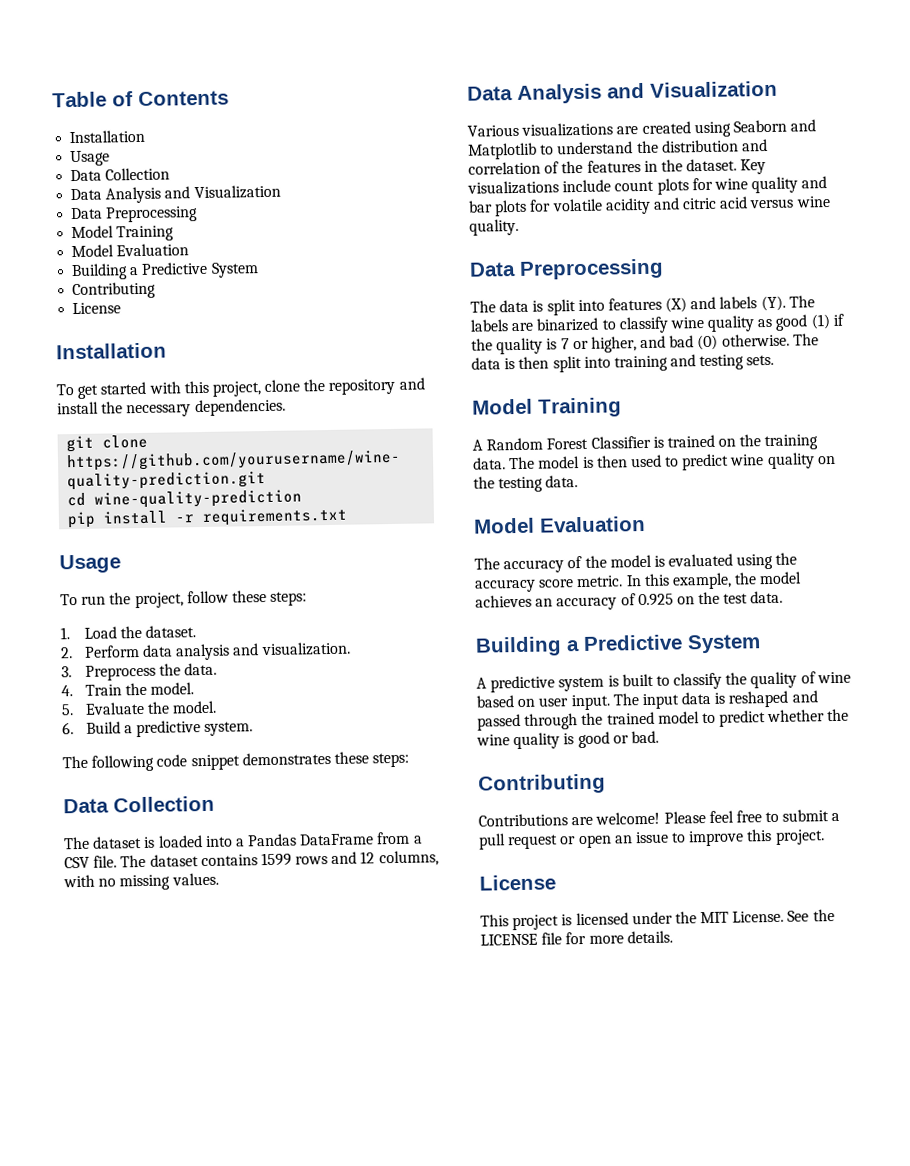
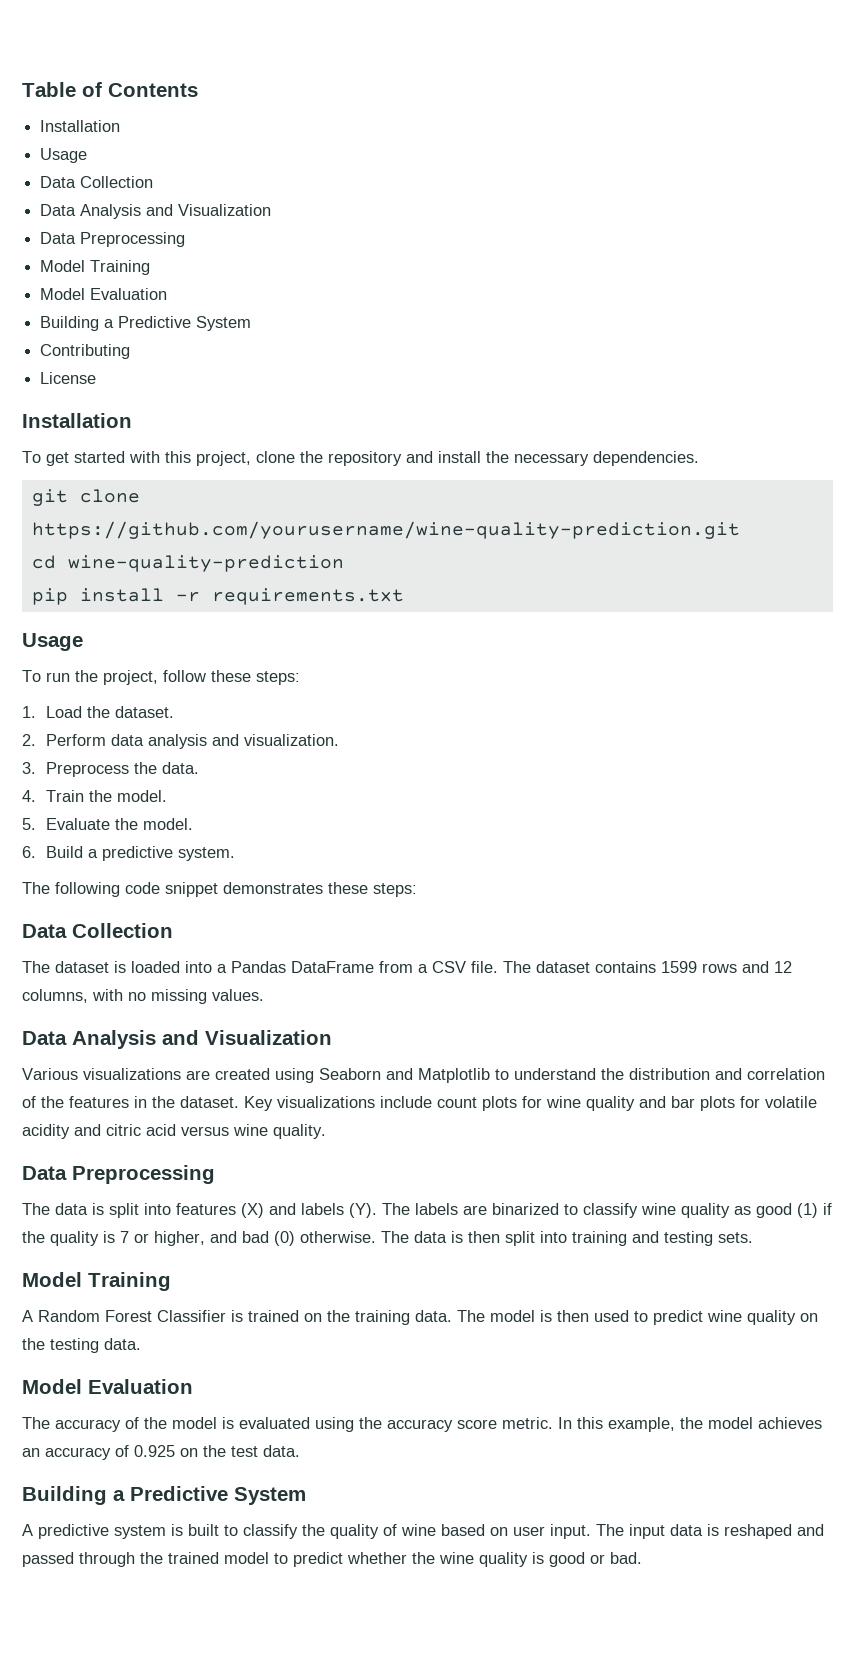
  The input data is reshaped and passed through the trained model to predict whether the wine quality is good or bad.
- Contributing
- Contributions are welcome! Please feel free to submit a pull request or open an issue to improve this project.
- License
- This project is licensed under the MIT License. See the LICENSE file for more details.

